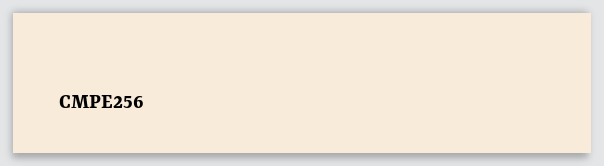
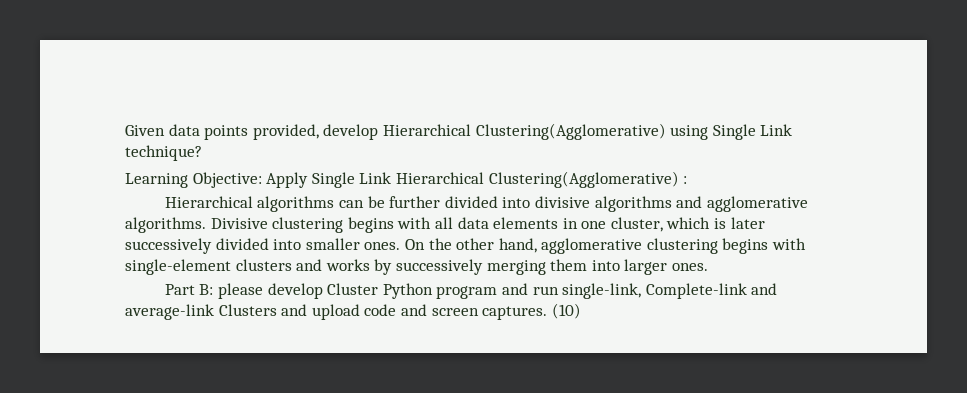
- CMPE256
+ Given data points provided, develop Hierarchical Clustering(Agglomerative) using Single Link technique?
+ Learning Objective: Apply Single Link Hierarchical Clustering(Agglomerative) :
+ Hierarchical algorithms can be further divided into divisive algorithms and agglomerative algorithms. Divisive clustering begins with all data elements in one cluster, which is later successively divided into smaller ones. On the other hand, agglomerative clustering begins with single-element clusters and works by successively merging them into larger ones.
+ Part B: please develop Cluster Python program and run single-link, Complete-link and average-link Clusters and upload code and screen captures. (10)

